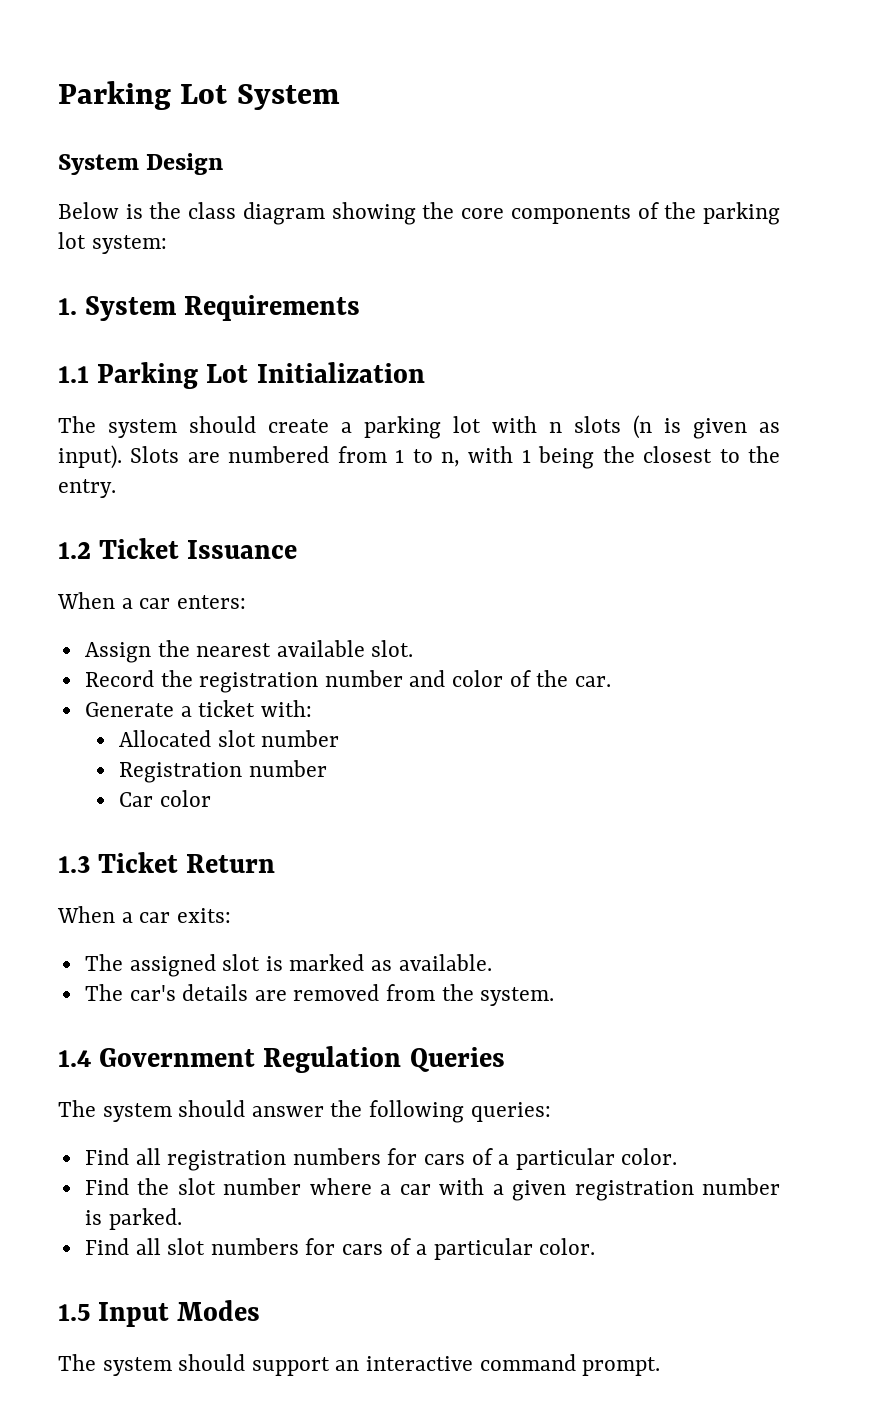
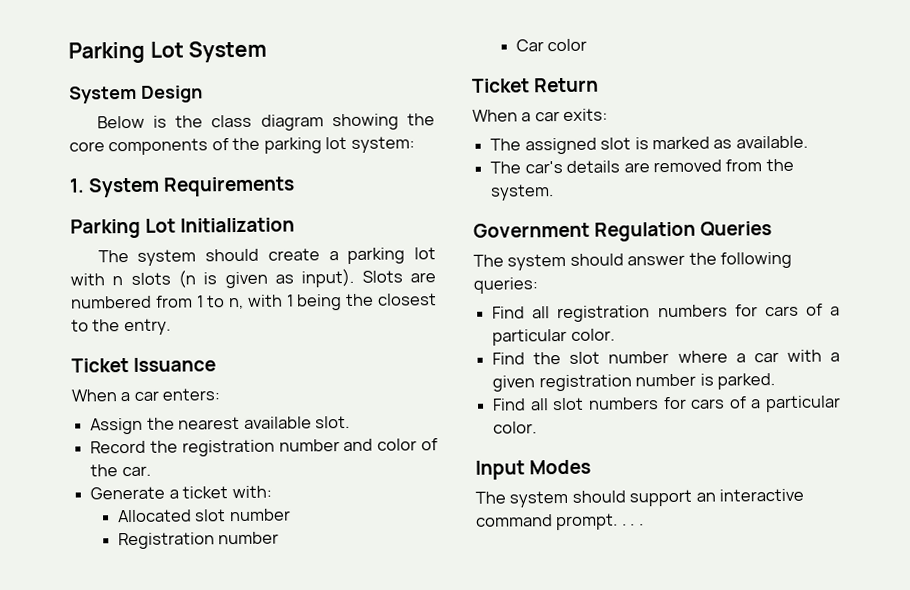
- 1.1 Parking Lot Initialization
+ Parking Lot Initialization
- 1.2 Ticket Issuance
+ Ticket Issuance
- 1.3 Ticket Return
+ Ticket Return
- 1.4 Government Regulation Queries
+ Government Regulation Queries
- 1.5 Input Modes
+ Input Modes
- The system should support an interactive command prompt.
+ The system should support an interactive command prompt. . . .

